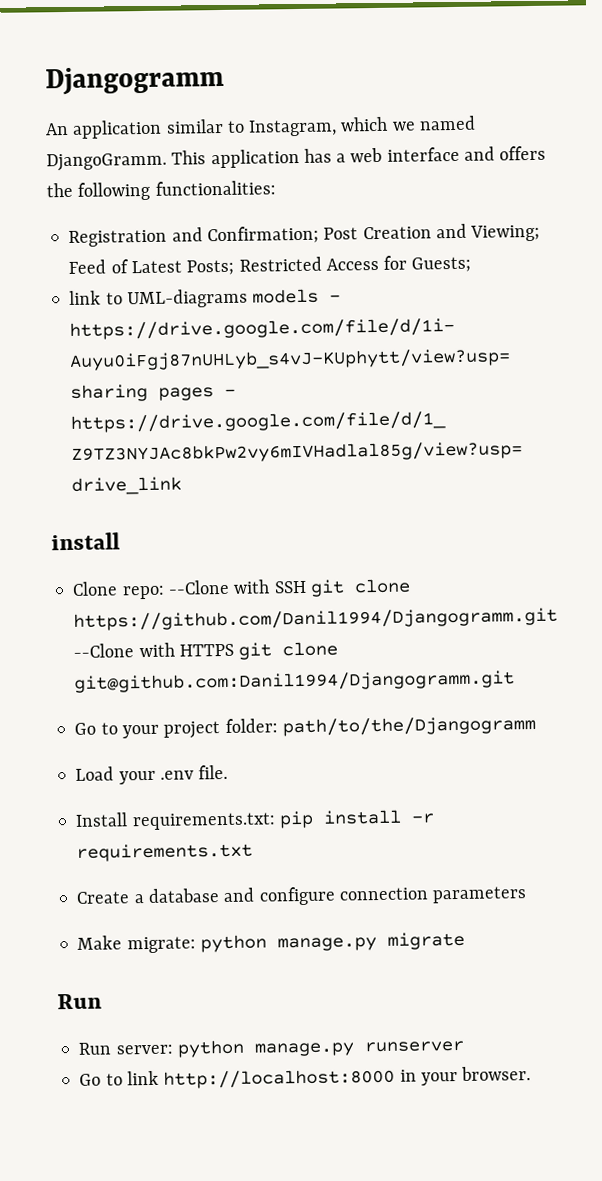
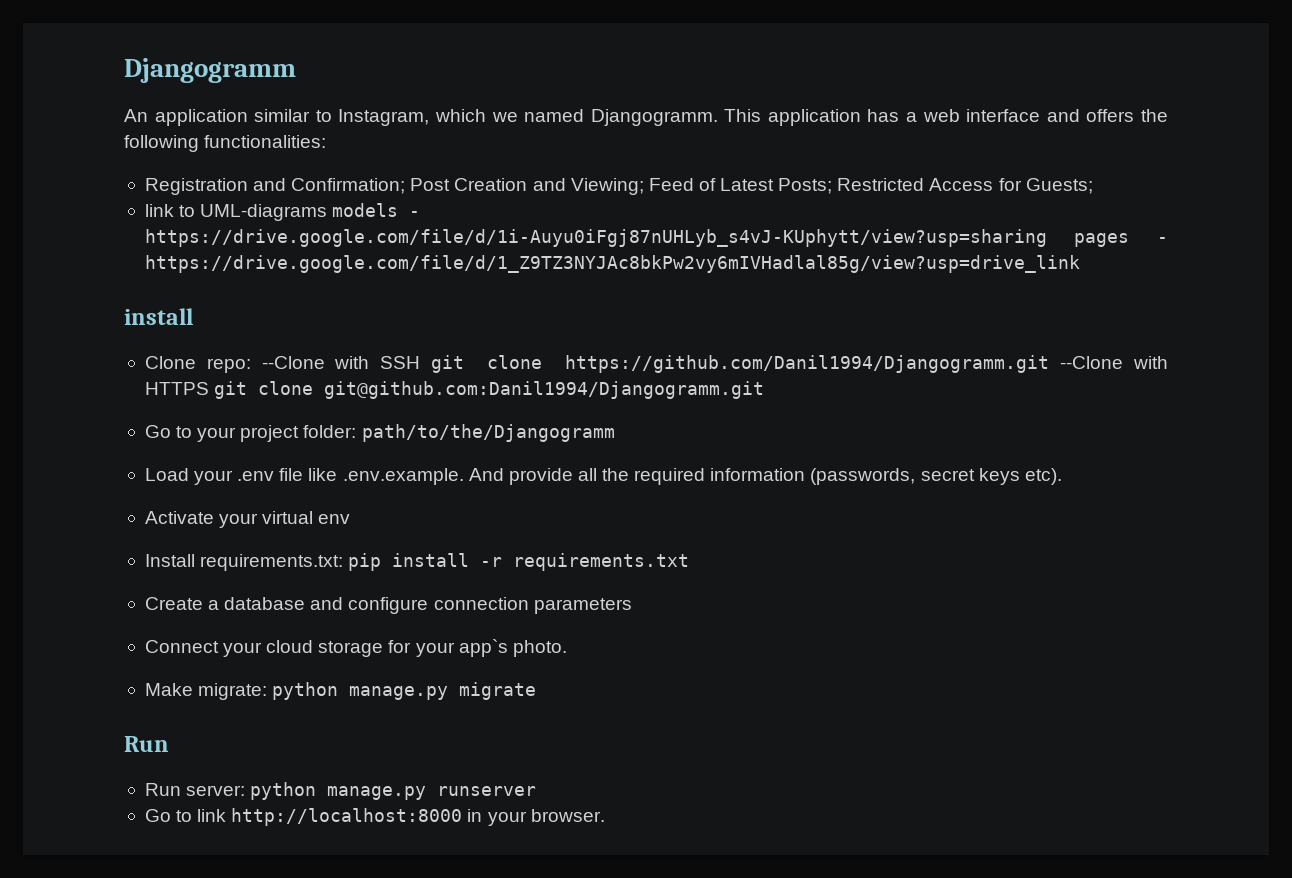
- An application similar to Instagram, which we named DjangoGramm.
+ An application similar to Instagram, which we named Djangogramm.
- Load your .env file.
+ Load your .env file like .env.example. And provide all the required information (passwords, secret keys etc).
+ Activate your virtual env
+ Connect your cloud storage for your app`s photo.

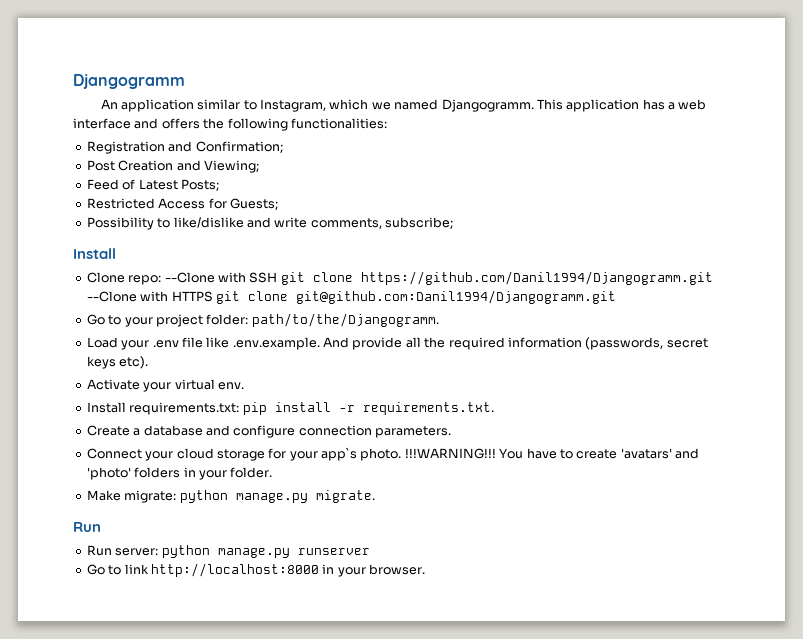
- Registration and Confirmation; Post Creation and Viewing; Feed of Latest Posts; Restricted Access for Guests;
+ Registration and Confirmation;
+ Post Creation and Viewing;
+ Feed of Latest Posts;
+ Restricted Access for Guests;
- link to UML-diagrams models - https://drive.google.com/file/d/1i-Auyu0iFgj87nUHLyb_s4vJ-KUphytt/view?usp=sharing pages - https://drive.google.com/file/d/1_Z9TZ3NYJAc8bkPw2vy6mIVHadlal85g/view?usp=drive_link
- install
+ Possibility to like/dislike and write comments, subscribe;
+ Install
- Go to your project folder: path/to/the/Djangogramm
+ Go to your project folder: path/to/the/Djangogramm.
- Activate your virtual env
+ Activate your virtual env.
- Install requirements.txt: pip install -r requirements.txt
+ Install requirements.txt: pip install -r requirements.txt.
- Create a database and configure connection parameters
+ Create a database and configure connection parameters.
+ !!!WARNING!!! You have to create 'avatars' and 'photo' folders in your folder.
- Make migrate: python manage.py migrate
+ Make migrate: python manage.py migrate.

